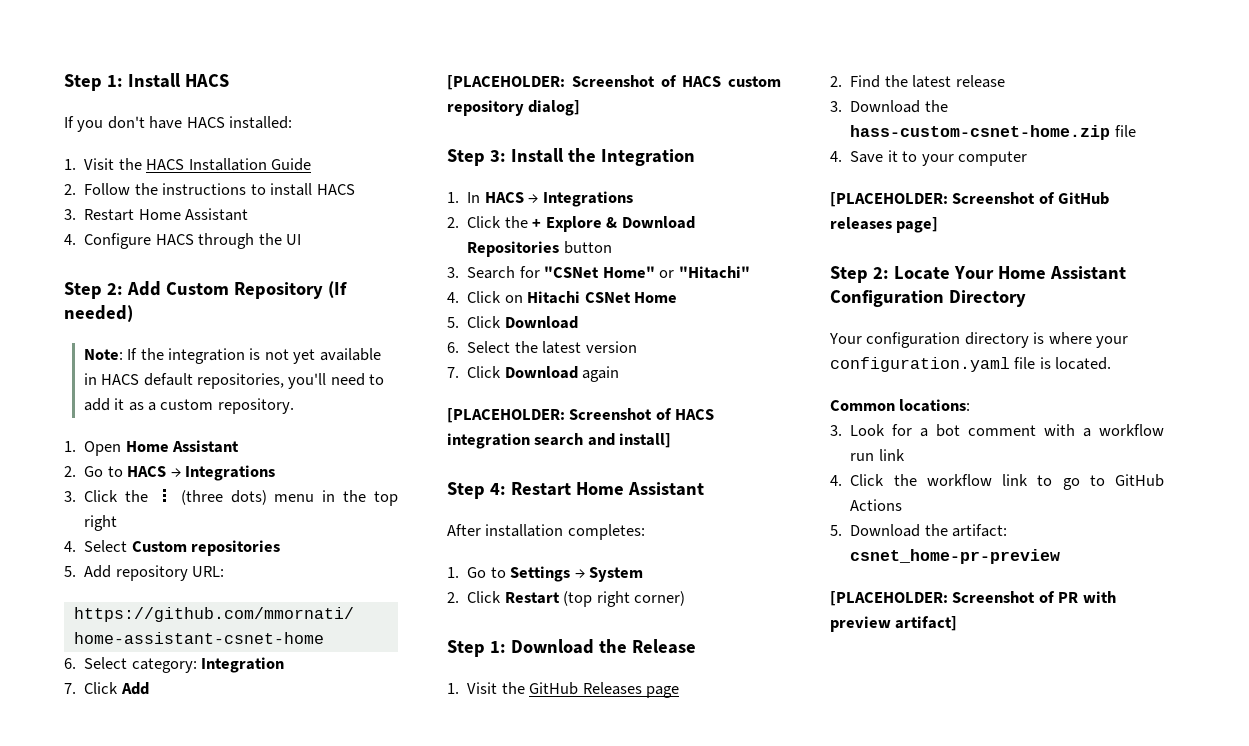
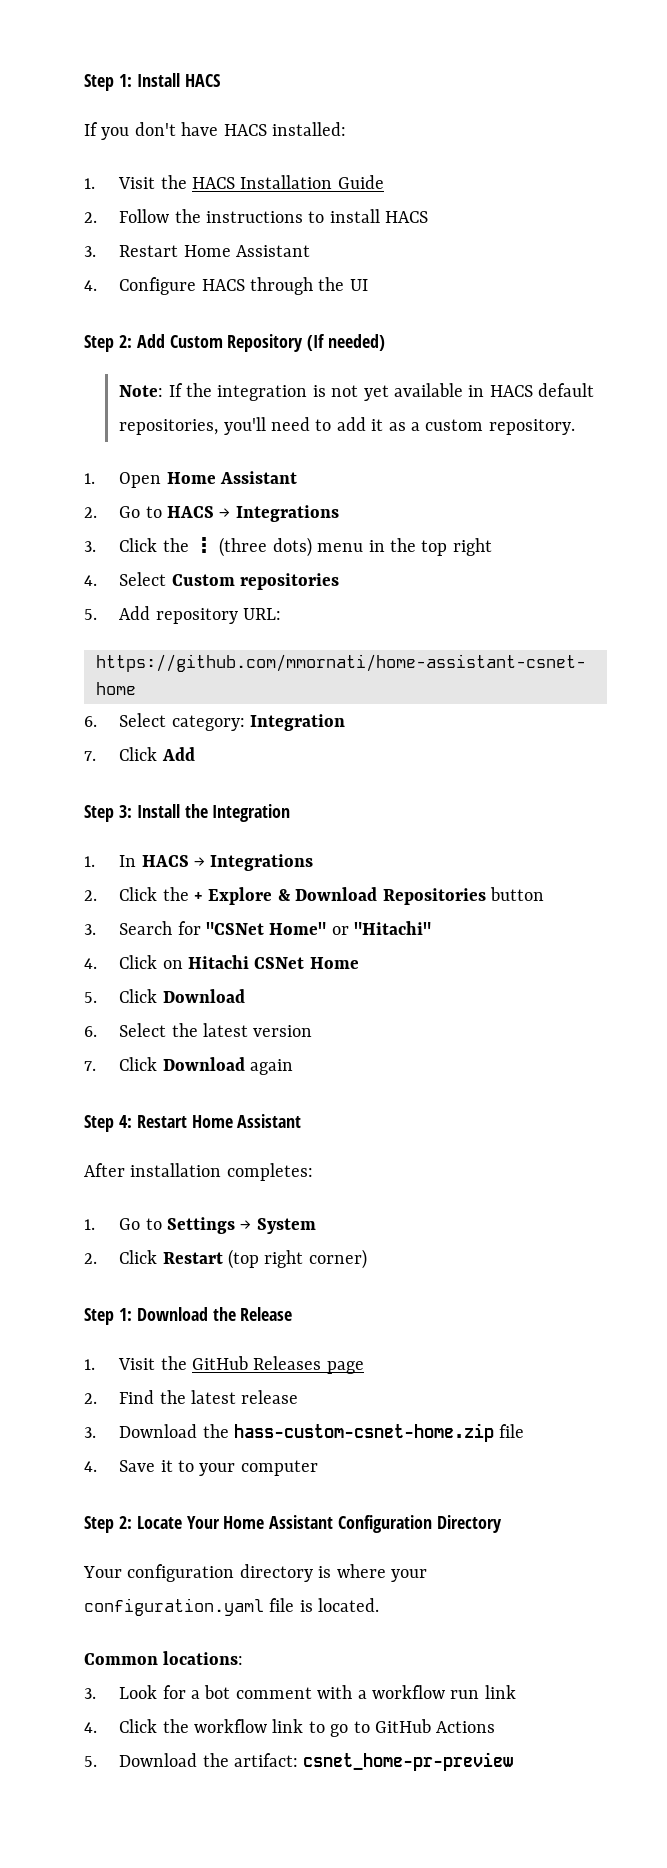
- [PLACEHOLDER: Screenshot of HACS custom repository dialog]
- [PLACEHOLDER: Screenshot of HACS integration search and install]
- [PLACEHOLDER: Screenshot of GitHub releases page]
- [PLACEHOLDER: Screenshot of PR with preview artifact]

